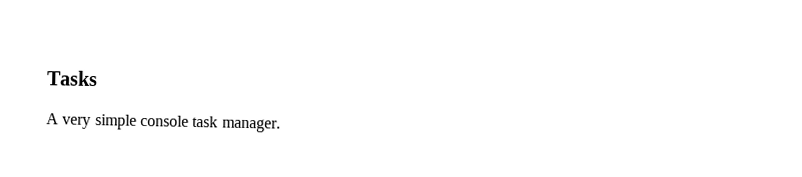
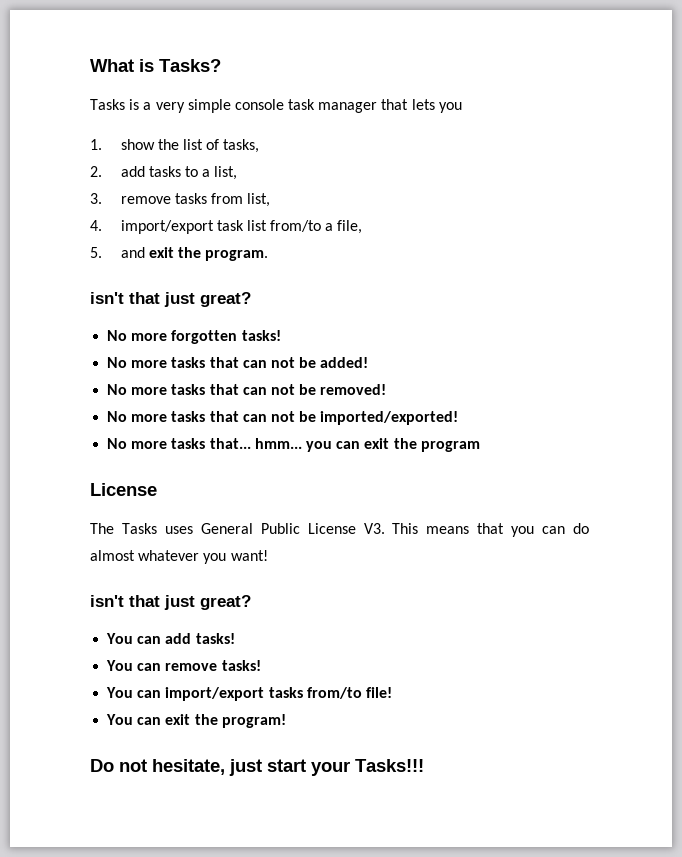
- Tasks
- A very simple console task manager.
+ What is Tasks?
+ Tasks is a very simple console task manager that lets you
+ 1. show the list of tasks,
+ 2. add tasks to a list,
+ 3. remove tasks from list,
+ 4. import/export task list from/to a file,
+ 5. and exit the program.
+ isn't that just great?
+ No more forgotten tasks!
+ No more tasks that can not be added!
+ No more tasks that can not be removed!
+ No more tasks that can not be imported/exported!
+ No more tasks that... hmm... you can exit the program
+ License
+ The Tasks uses General Public License V3. This means that you can do almost whatever you want!
+ isn't that just great?
+ You can add tasks!
+ You can remove tasks!
+ You can import/export tasks from/to file!
+ You can exit the program!
+ Do not hesitate, just start your Tasks!!!

